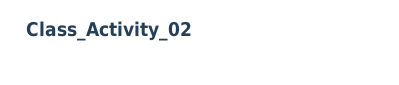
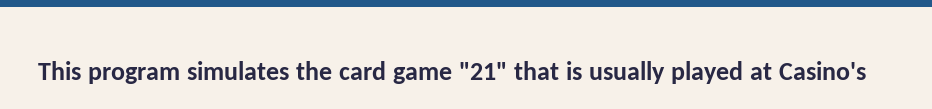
- Class_Activity_02
+ This program simulates the card game "21" that is usually played at Casino's

